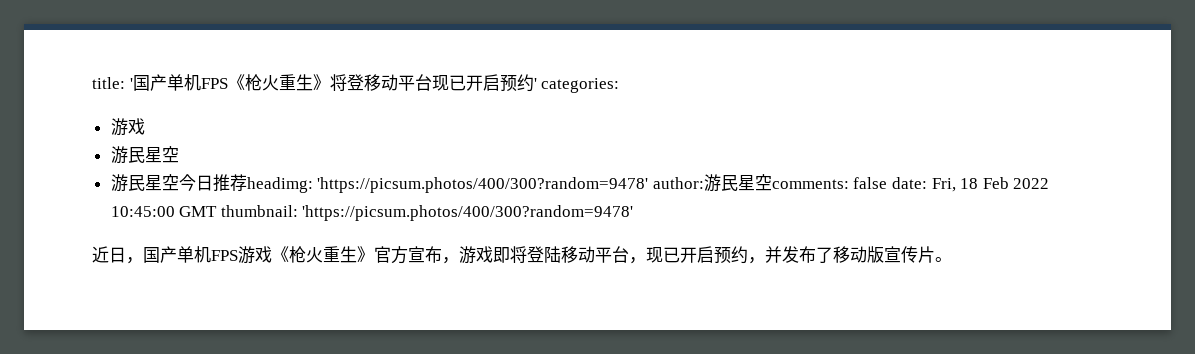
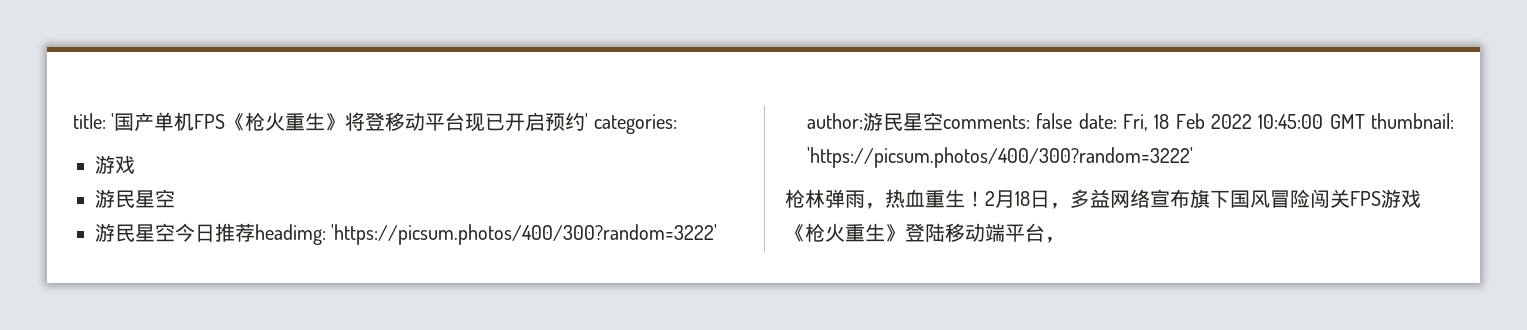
- 游民星空今日推荐headimg: 'https://picsum.photos/400/300?random=9478' author:游民星空comments: false date: Fri, 18 Feb 2022 10:45:00 GMT thumbnail: 'https://picsum.photos/400/300?random=9478'
- 近日，国产单机FPS游戏《枪火重生》官方宣布，游戏即将登陆移动平台，现已开启预约，并发布了移动版宣传片。
+ 游民星空今日推荐headimg: 'https://picsum.photos/400/300?random=3222' author:游民星空comments: false date: Fri, 18 Feb 2022 10:45:00 GMT thumbnail: 'https://picsum.photos/400/300?random=3222'
+ 枪林弹雨，热血重生！2月18日，多益网络宣布旗下国风冒险闯关FPS游戏《枪火重生》登陆移动端平台，

